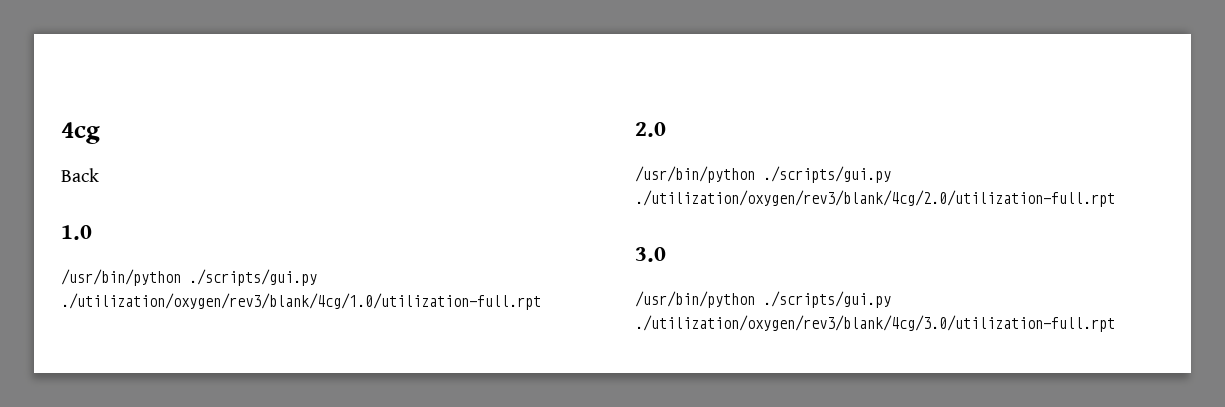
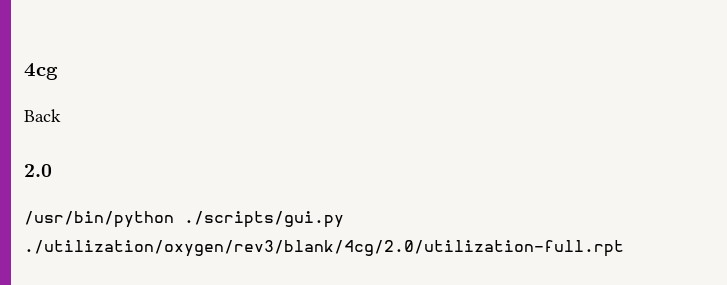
- 1.0
- /usr/bin/python ./scripts/gui.py ./utilization/oxygen/rev3/blank/4cg/1.0/utilization-full.rpt
- 3.0
- /usr/bin/python ./scripts/gui.py ./utilization/oxygen/rev3/blank/4cg/3.0/utilization-full.rpt

